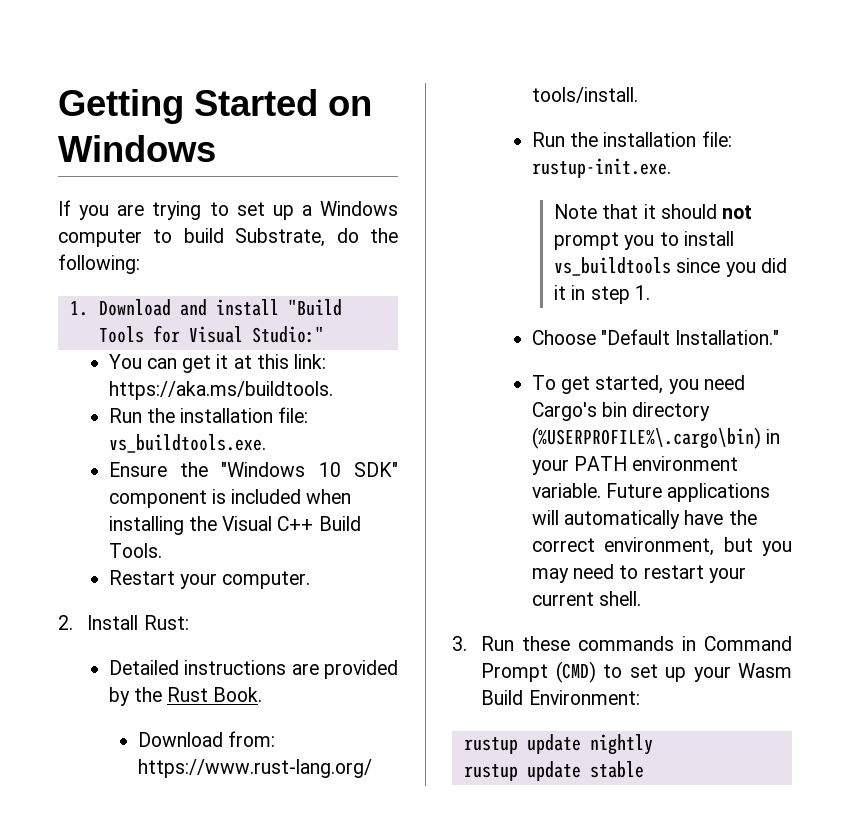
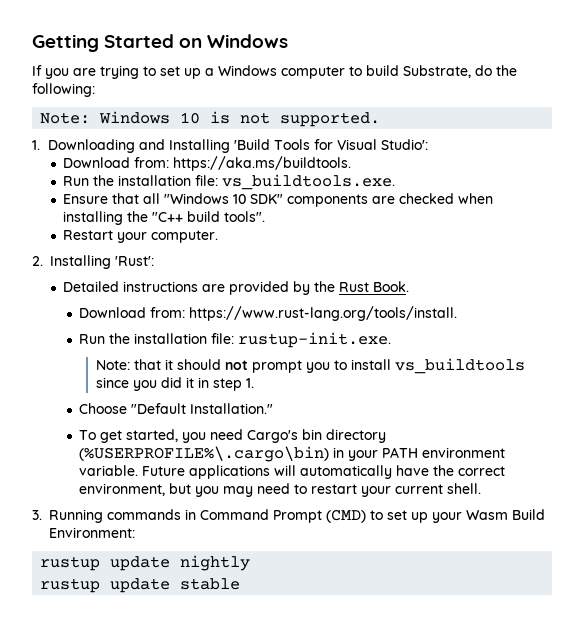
- 1. Download and install "Build Tools for Visual Studio:"
- You can get it at this link: https://aka.ms/buildtools.
+ Note: Windows 10 is not supported.
+ 1. Downloading and Installing 'Build Tools for Visual Studio':
+ Download from: https://aka.ms/buildtools.
- Ensure the "Windows 10 SDK" component is included when installing the Visual C++ Build Tools.
+ Ensure that all "Windows 10 SDK" components are checked when installing the "C++ build tools".
- 2. Install Rust:
+ 2. Installing 'Rust':
- Note that it should not prompt you to install vs_buildtools since you did it in step 1.
+ Note: that it should not prompt you to install vs_buildtools since you did it in step 1.
- 3. Run these commands in Command Prompt (CMD) to set up your Wasm Build Environment:
+ 3. Running commands in Command Prompt (CMD) to set up your Wasm Build Environment:

